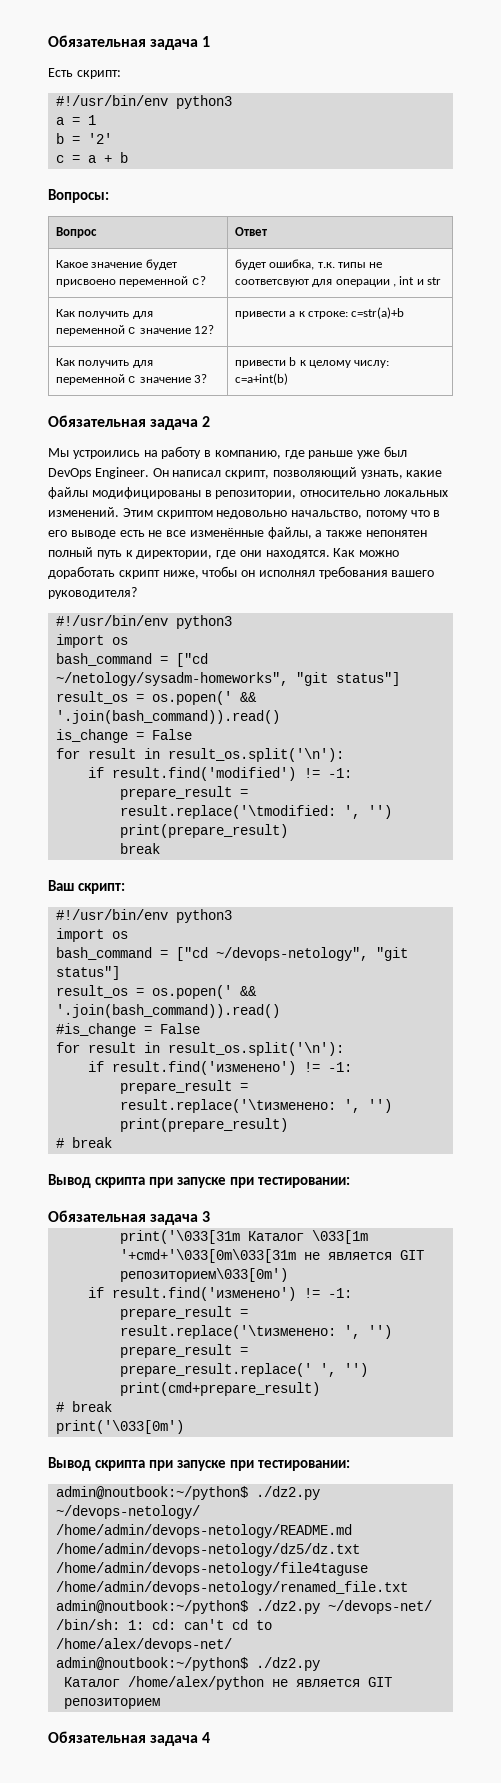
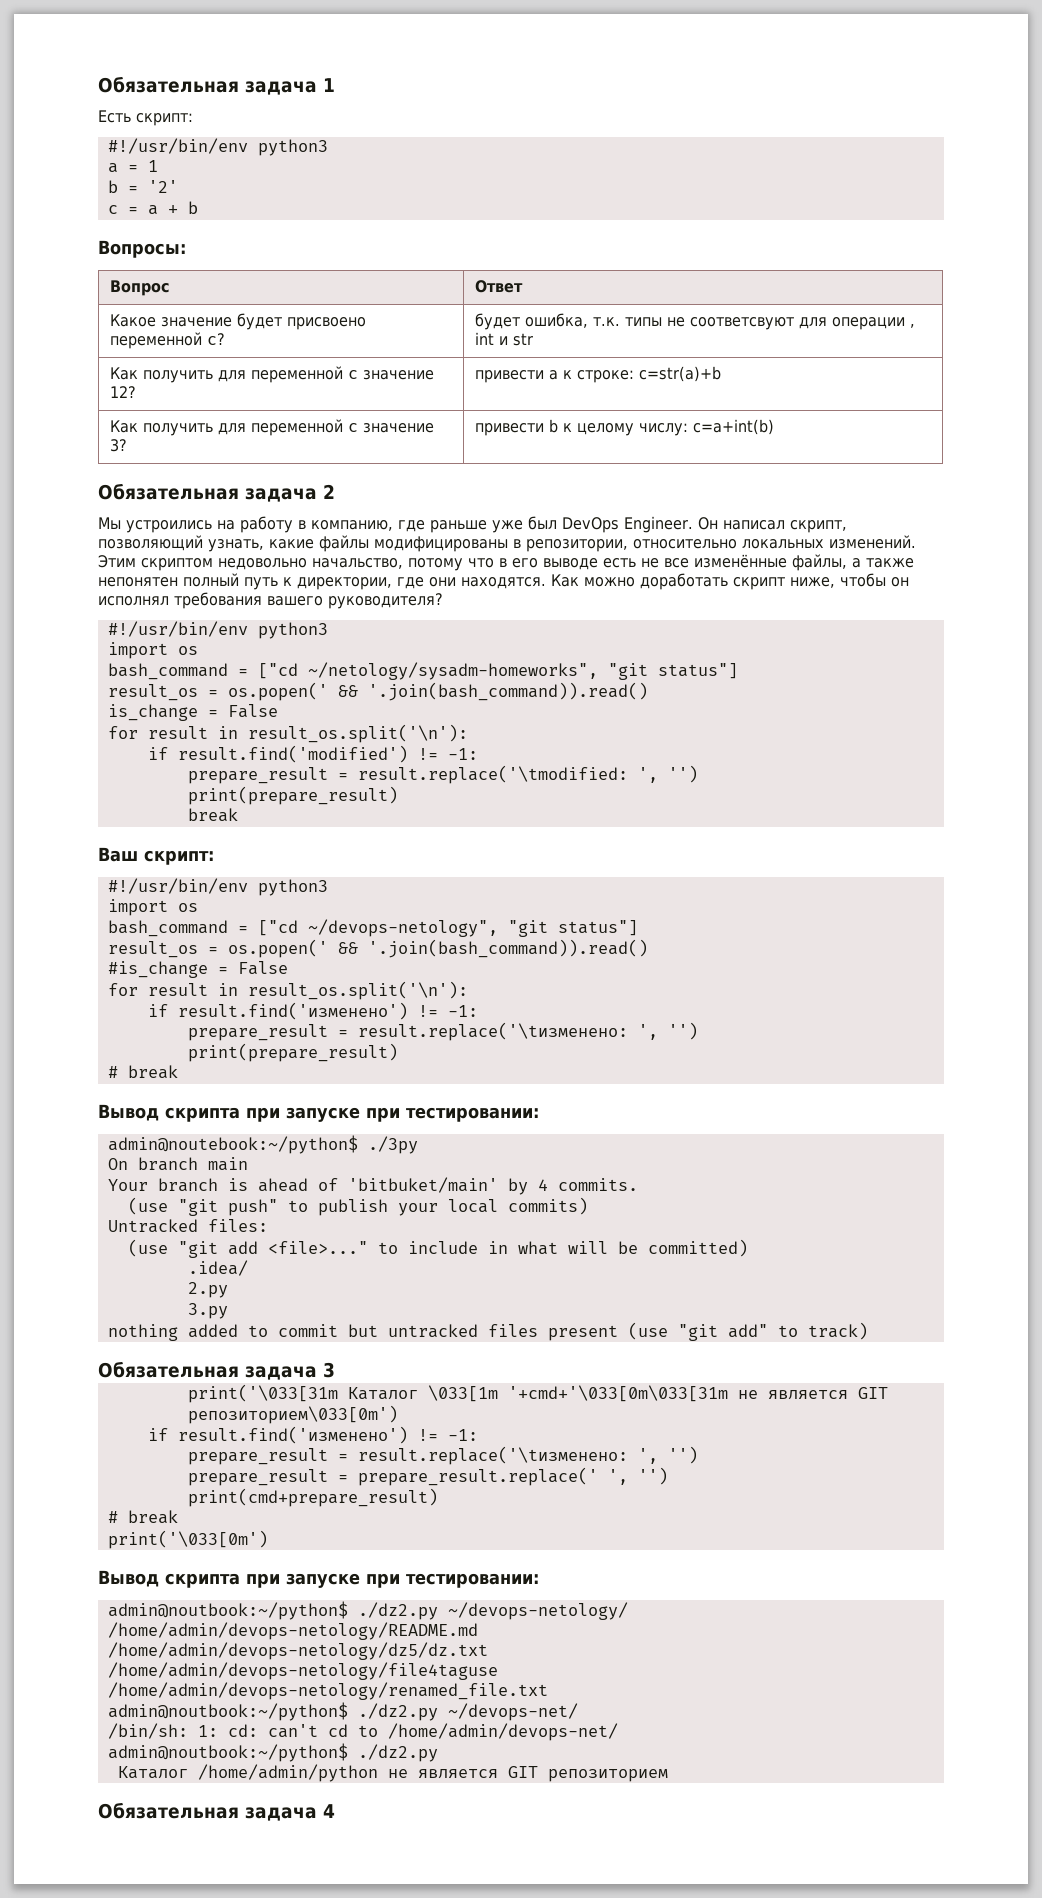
+ admin@noutebook:~/python$ ./3py
+ On branch main
+ Your branch is ahead of 'bitbuket/main' by 4 commits.
+ (use "git push" to publish your local commits)
+ Untracked files:
+ (use "git add <file>..." to include in what will be committed)
+ .idea/
+ 2.py
+ 3.py
+ nothing added to commit but untracked files present (use "git add" to track)
- /bin/sh: 1: cd: can't cd to /home/alex/devops-net/
+ /bin/sh: 1: cd: can't cd to /home/admin/devops-net/
- Каталог /home/alex/python не является GIT репозиторием
+ Каталог /home/admin/python не является GIT репозиторием

